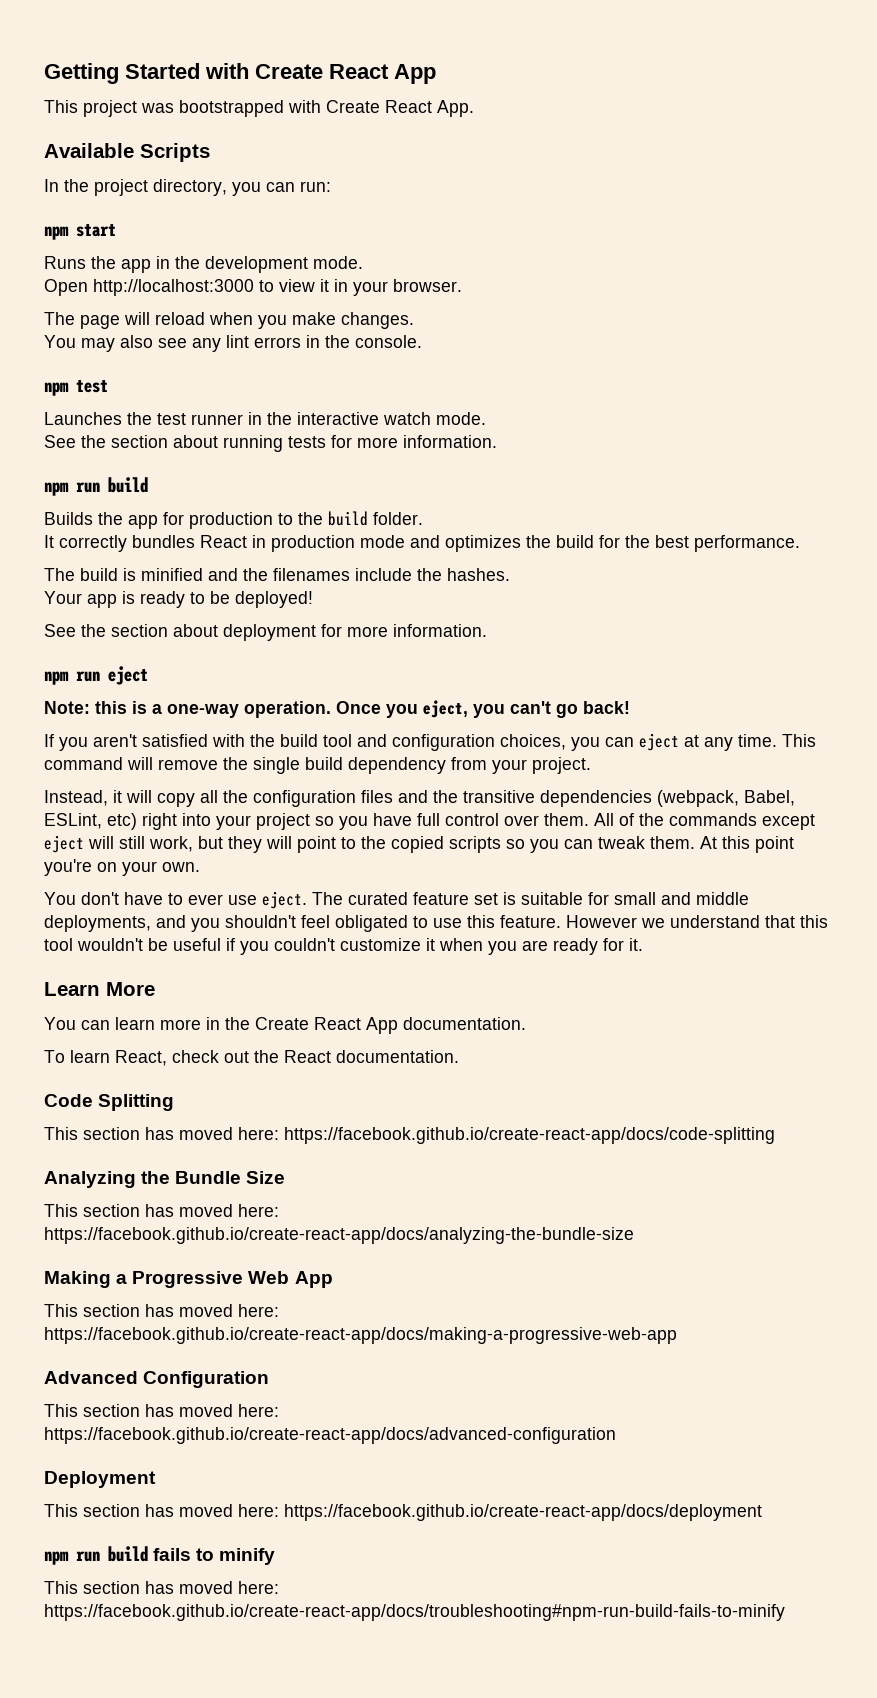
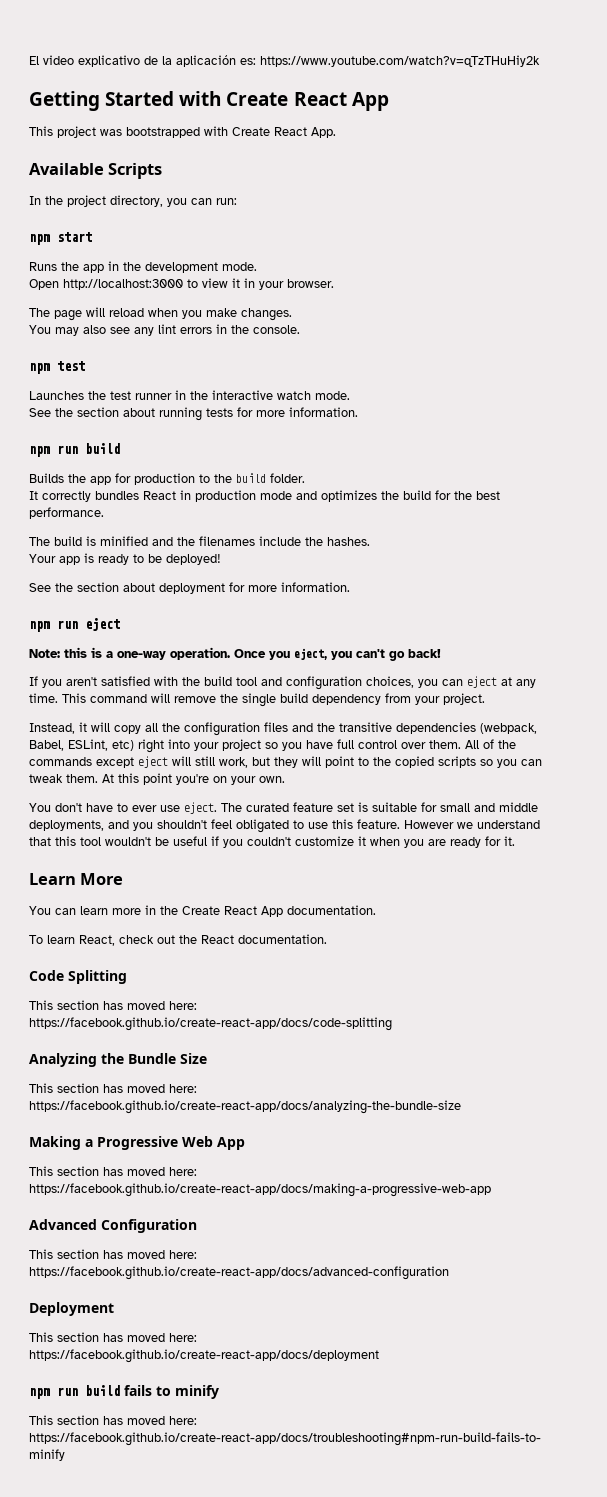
+ El video explicativo de la aplicación es: https://www.youtube.com/watch?v=qTzTHuHiy2k

